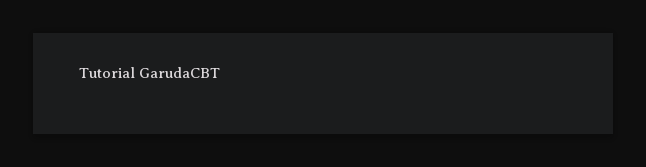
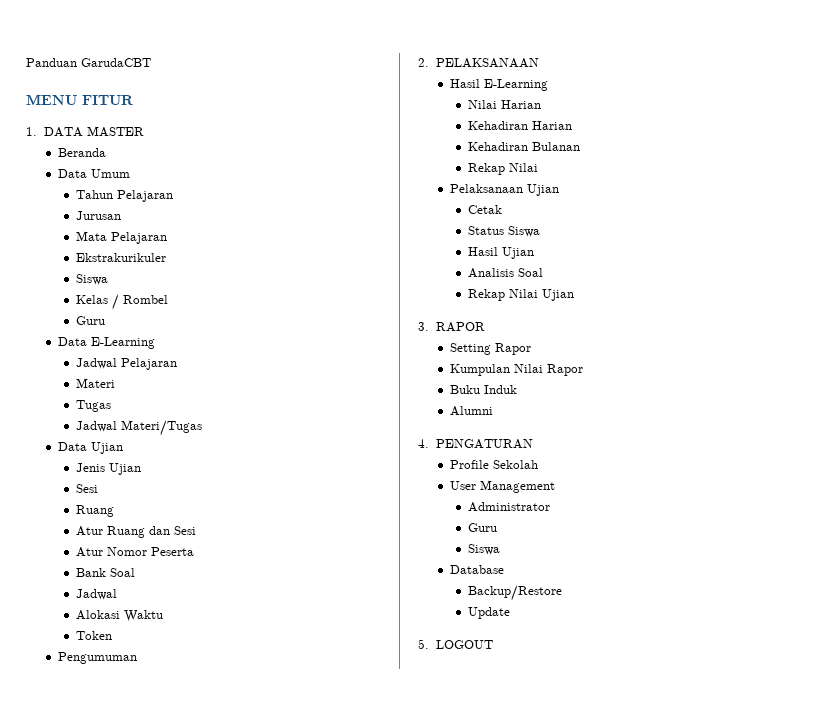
- Tutorial GarudaCBT
+ Panduan GarudaCBT
+ MENU FITUR
+ 1. DATA MASTER
+ Beranda
+ Data Umum
+ Tahun Pelajaran
+ Jurusan
+ Mata Pelajaran
+ Ekstrakurikuler
+ Siswa
+ Kelas / Rombel
+ Guru
+ Data E-Learning
+ Jadwal Pelajaran
+ Materi
+ Tugas
+ Jadwal Materi/Tugas
+ Data Ujian
+ Jenis Ujian
+ Sesi
+ Ruang
+ Atur Ruang dan Sesi
+ Atur Nomor Peserta
+ Bank Soal
+ Jadwal
+ Alokasi Waktu
+ Token
+ Pengumuman
+ 2. PELAKSANAAN
+ Hasil E-Learning
+ Nilai Harian
+ Kehadiran Harian
+ Kehadiran Bulanan
+ Rekap Nilai
+ Pelaksanaan Ujian
+ Cetak
+ Status Siswa
+ Hasil Ujian
+ Analisis Soal
+ Rekap Nilai Ujian
+ 3. RAPOR
+ Setting Rapor
+ Kumpulan Nilai Rapor
+ Buku Induk
+ Alumni
+ 4. PENGATURAN
+ Profile Sekolah
+ User Management
+ Administrator
+ Guru
+ Siswa
+ Database
+ Backup/Restore
+ Update
+ 5. LOGOUT

